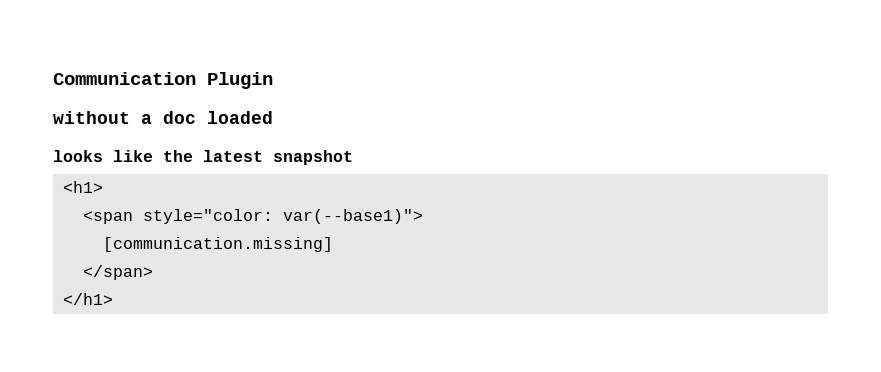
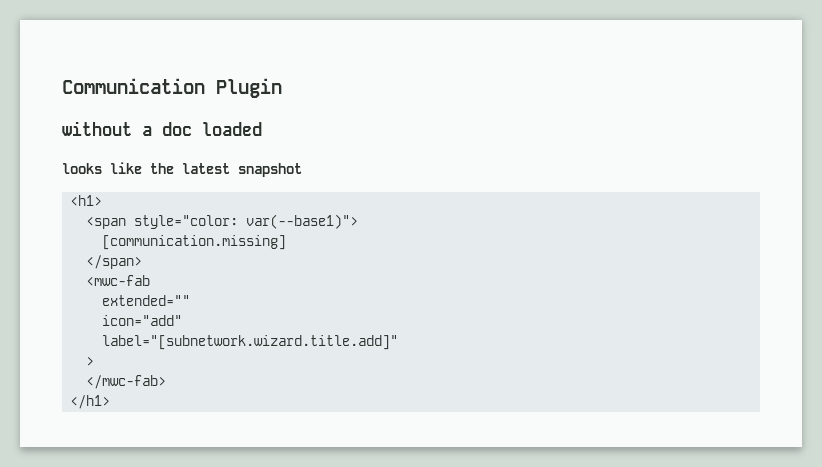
+ <mwc-fab
+ extended=""
+ icon="add"
+ label="[subnetwork.wizard.title.add]"
+ >
+ </mwc-fab>

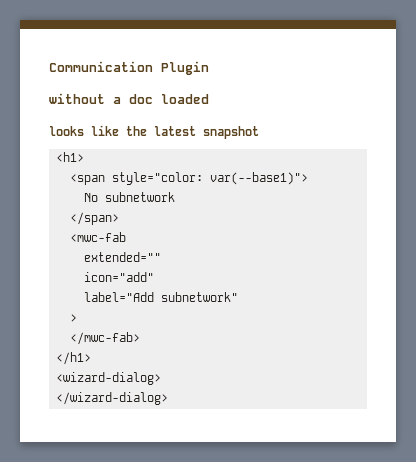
- [communication.missing]
+ No subnetwork
- label="[subnetwork.wizard.title.add]"
+ label="Add subnetwork"
+ <wizard-dialog>
+ </wizard-dialog>

